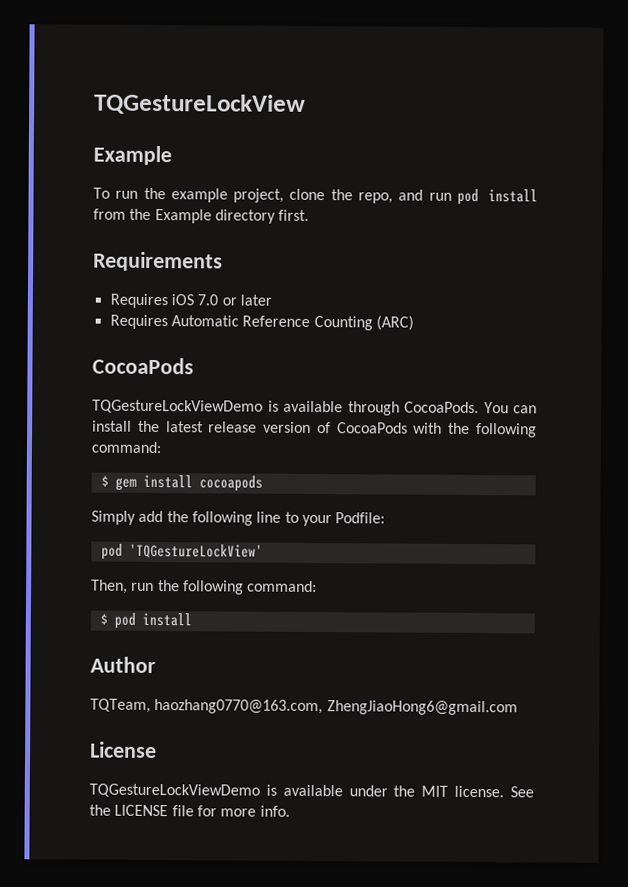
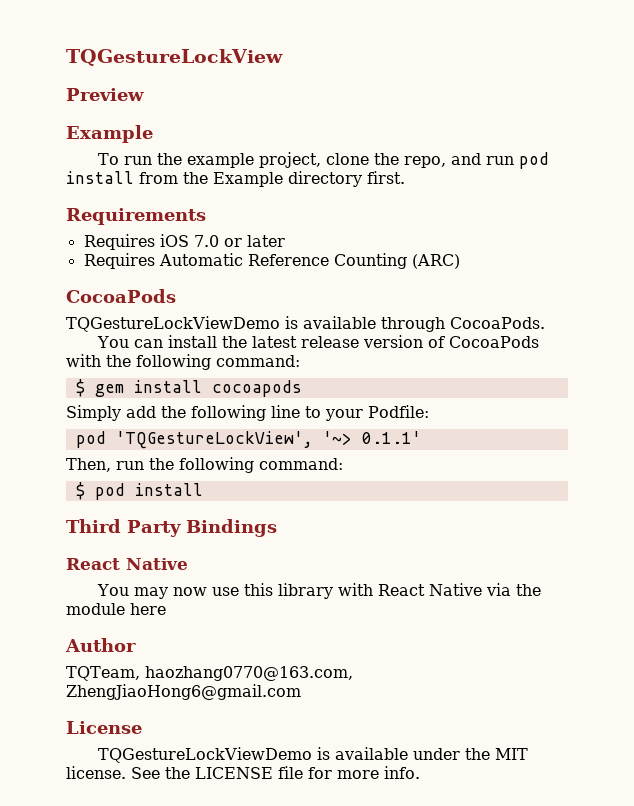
+ Preview
- TQGestureLockViewDemo is available through CocoaPods. You can install the latest release version of CocoaPods with the following command:
+ TQGestureLockViewDemo is available through CocoaPods.
+ You can install the latest release version of CocoaPods with the following command:
- pod 'TQGestureLockView'
+ pod 'TQGestureLockView', '~> 0.1.1'
+ Third Party Bindings
+ React Native
+ You may now use this library with React Native via the module here

